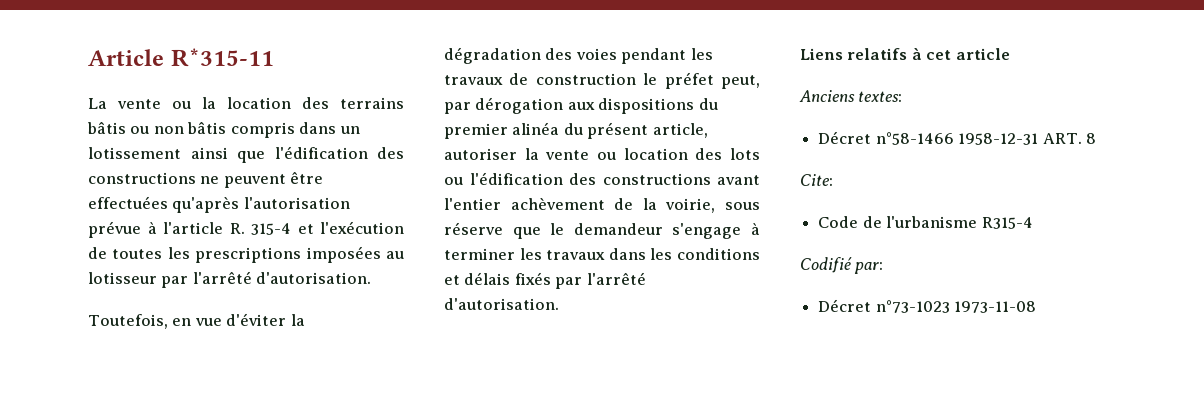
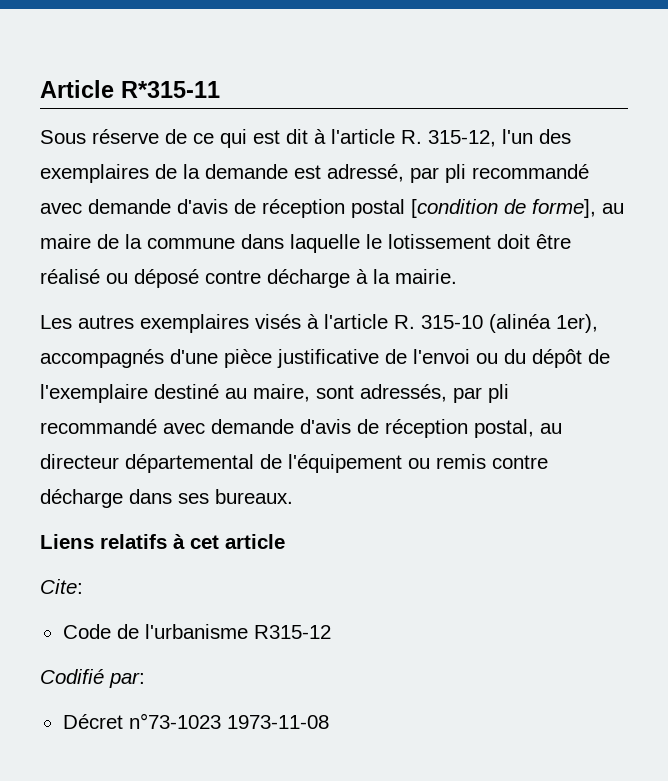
- La vente ou la location des terrains bâtis ou non bâtis compris dans un lotissement ainsi que l'édification des constructions ne peuvent être effectuées qu'après l'autorisation prévue à l'article R. 315-4 et l'exécution de toutes les prescriptions imposées au lotisseur par l'arrêté d'autorisation.
- Toutefois, en vue d'éviter la dégradation des voies pendant les travaux de construction le préfet peut, par dérogation aux dispositions du premier alinéa du présent article, autoriser la vente ou location des lots ou l'édification des constructions avant l'entier achèvement de la voirie, sous réserve que le demandeur s'engage à terminer les travaux dans les conditions et délais fixés par l'arrêté d'autorisation.
+ Sous réserve de ce qui est dit à l'article R. 315-12, l'un des exemplaires de la demande est adressé, par pli recommandé avec demande d'avis de réception postal [condition de forme], au maire de la commune dans laquelle le lotissement doit être réalisé ou déposé contre décharge à la mairie.
+ Les autres exemplaires visés à l'article R. 315-10 (alinéa 1er), accompagnés d'une pièce justificative de l'envoi ou du dépôt de l'exemplaire destiné au maire, sont adressés, par pli recommandé avec demande d'avis de réception postal, au directeur départemental de l'équipement ou remis contre décharge dans ses bureaux.
- Anciens textes:
- Décret n°58-1466 1958-12-31 ART. 8
- Code de l'urbanisme R315-4
+ Code de l'urbanisme R315-12

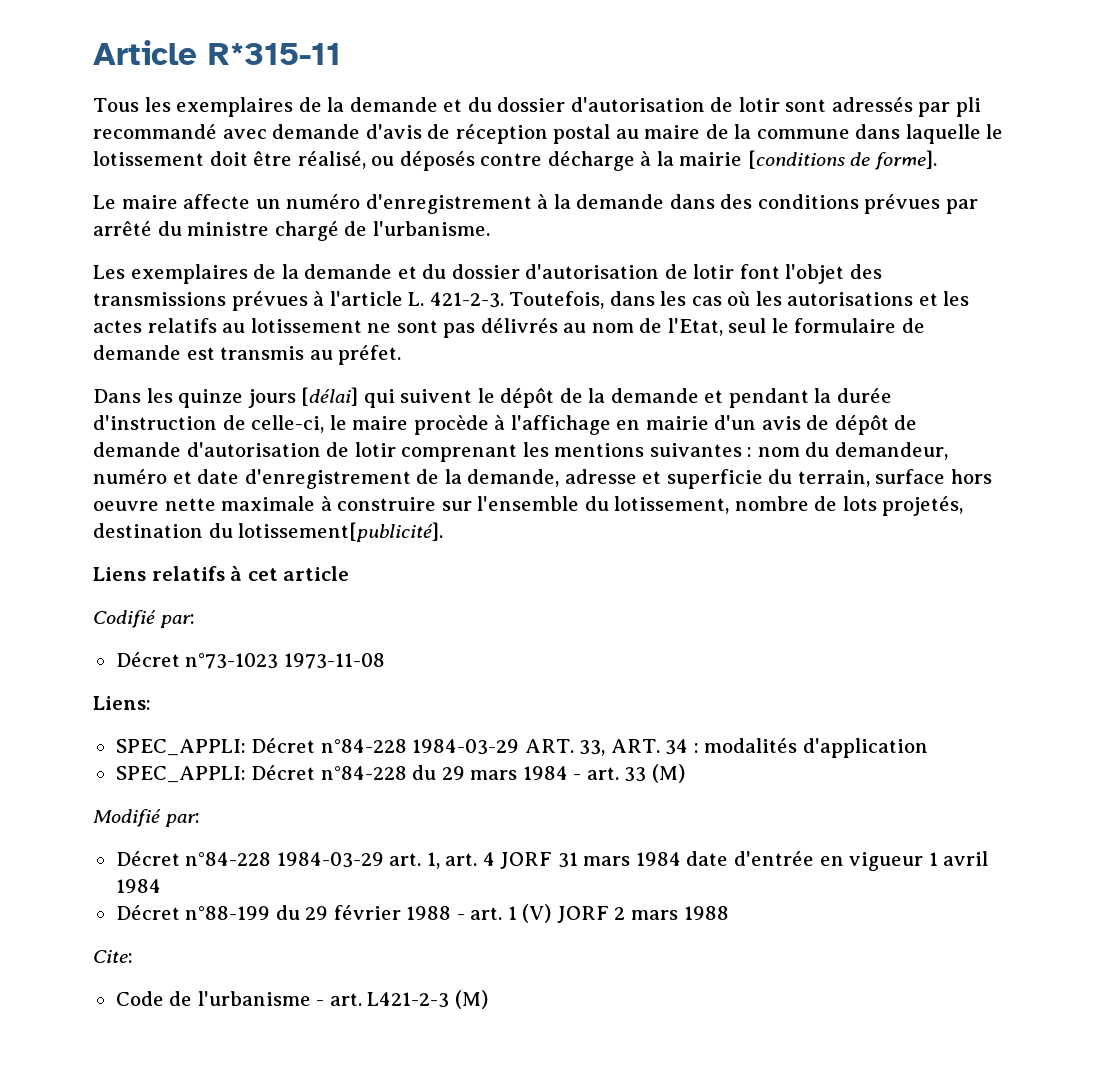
- Sous réserve de ce qui est dit à l'article R. 315-12, l'un des exemplaires de la demande est adressé, par pli recommandé avec demande d'avis de réception postal [condition de forme], au maire de la commune dans laquelle le lotissement doit être réalisé ou déposé contre décharge à la mairie.
- Les autres exemplaires visés à l'article R. 315-10 (alinéa 1er), accompagnés d'une pièce justificative de l'envoi ou du dépôt de l'exemplaire destiné au maire, sont adressés, par pli recommandé avec demande d'avis de réception postal, au directeur départemental de l'équipement ou remis contre décharge dans ses bureaux.
+ Tous les exemplaires de la demande et du dossier d'autorisation de lotir sont adressés par pli recommandé avec demande d'avis de réception postal au maire de la commune dans laquelle le lotissement doit être réalisé, ou déposés contre décharge à la mairie [conditions de forme].
+ Le maire affecte un numéro d'enregistrement à la demande dans des conditions prévues par arrêté du ministre chargé de l'urbanisme.
+ Les exemplaires de la demande et du dossier d'autorisation de lotir font l'objet des transmissions prévues à l'article L. 421-2-3. Toutefois, dans les cas où les autorisations et les actes relatifs au lotissement ne sont pas délivrés au nom de l'Etat, seul le formulaire de demande est transmis au préfet.
+ Dans les quinze jours [délai] qui suivent le dépôt de la demande et pendant la durée d'instruction de celle-ci, le maire procède à l'affichage en mairie d'un avis de dépôt de demande d'autorisation de lotir comprenant les mentions suivantes : nom du demandeur, numéro et date d'enregistrement de la demande, adresse et superficie du terrain, surface hors oeuvre nette maximale à construire sur l'ensemble du lotissement, nombre de lots projetés, destination du lotissement[publicité].
- Cite:
- Code de l'urbanisme R315-12
+ Liens:
+ SPEC_APPLI: Décret n°84-228 1984-03-29 ART. 33, ART. 34 : modalités d'application
+ SPEC_APPLI: Décret n°84-228 du 29 mars 1984 - art. 33 (M)
+ Modifié par:
+ Décret n°84-228 1984-03-29 art. 1, art. 4 JORF 31 mars 1984 date d'entrée en vigueur 1 avril 1984
+ Décret n°88-199 du 29 février 1988 - art. 1 (V) JORF 2 mars 1988
+ Cite:
+ Code de l'urbanisme - art. L421-2-3 (M)

